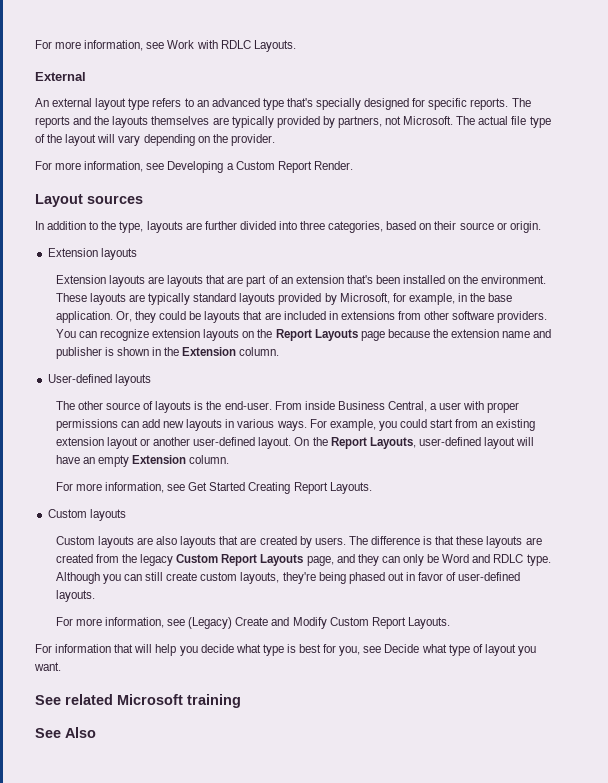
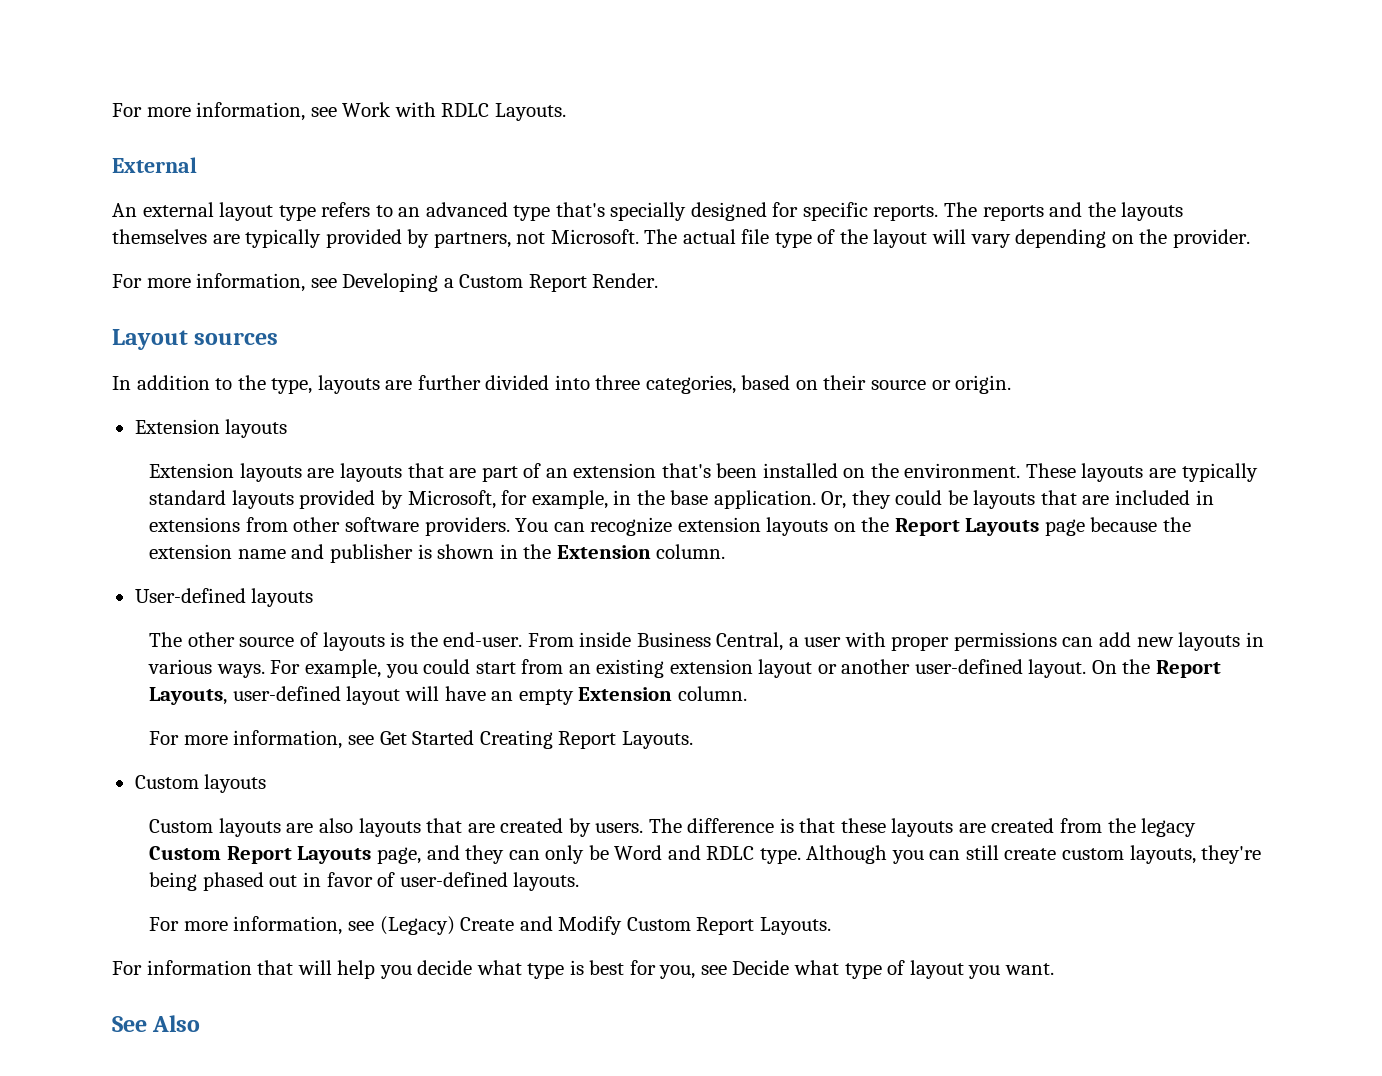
- See related Microsoft training

